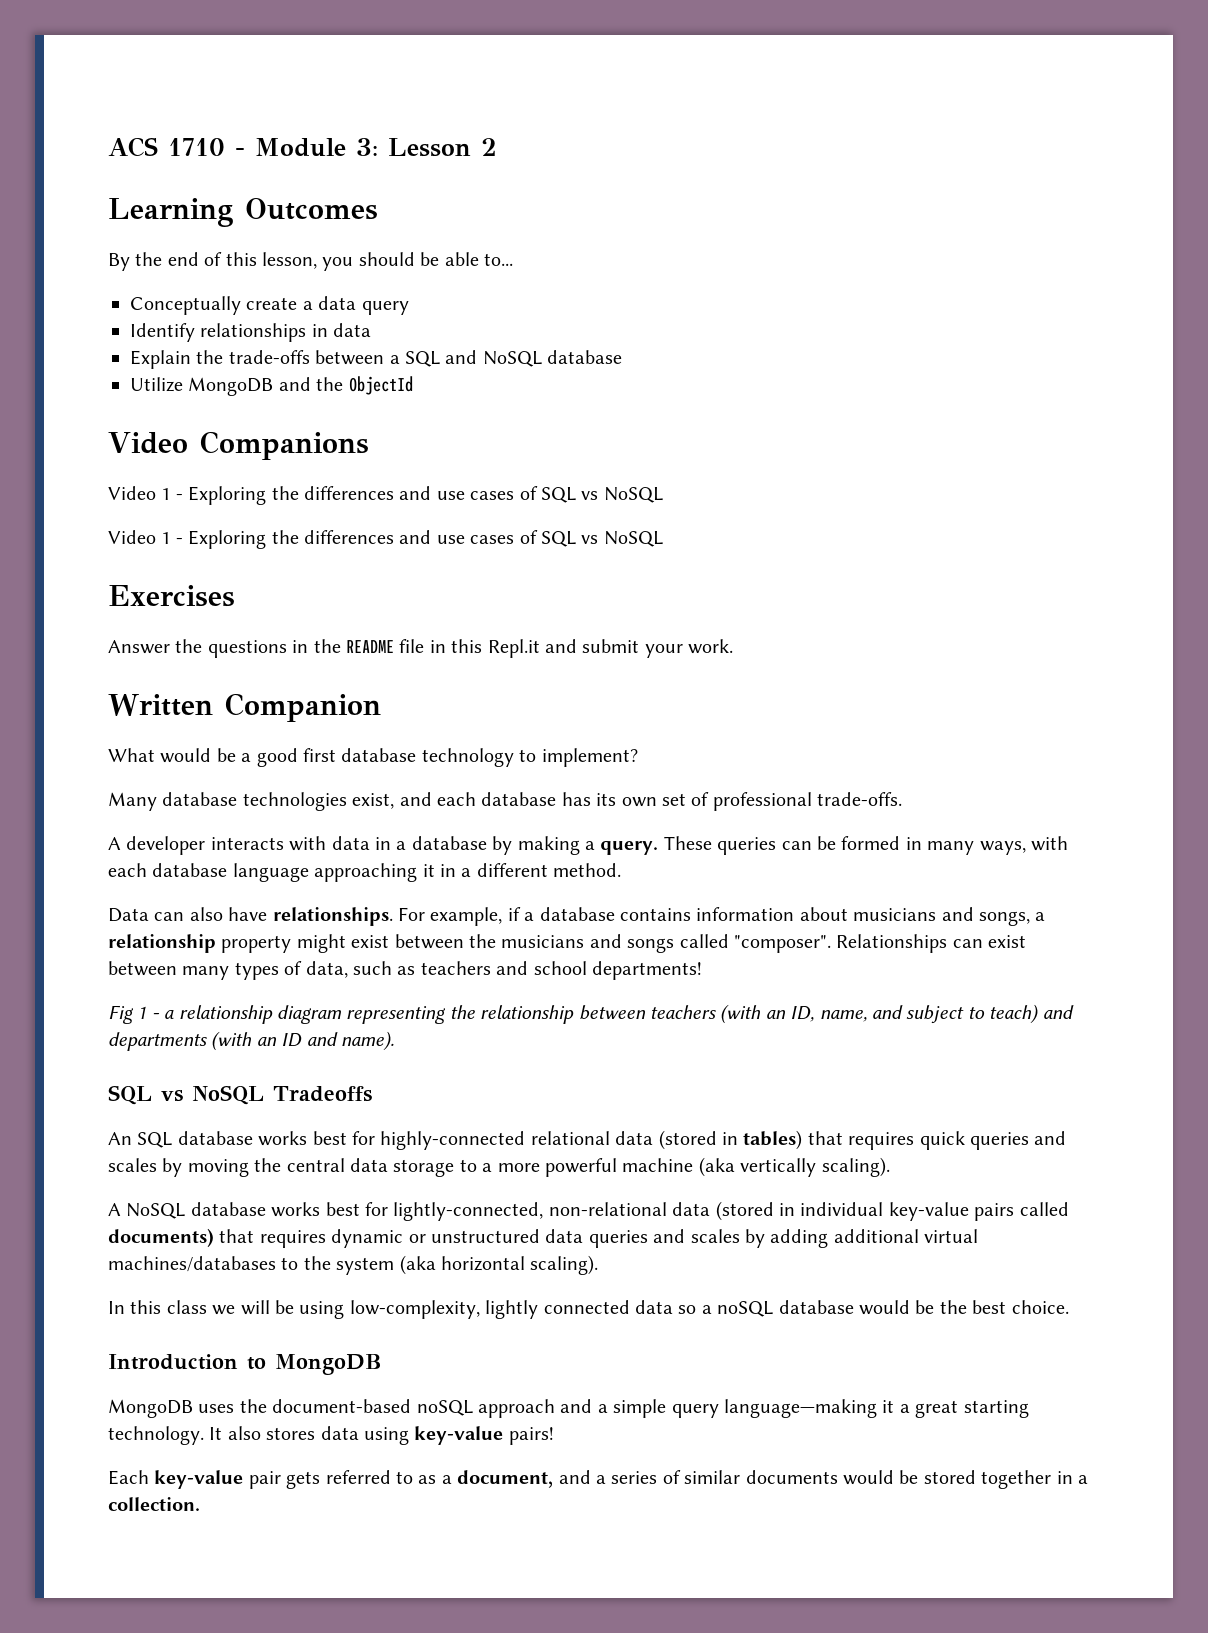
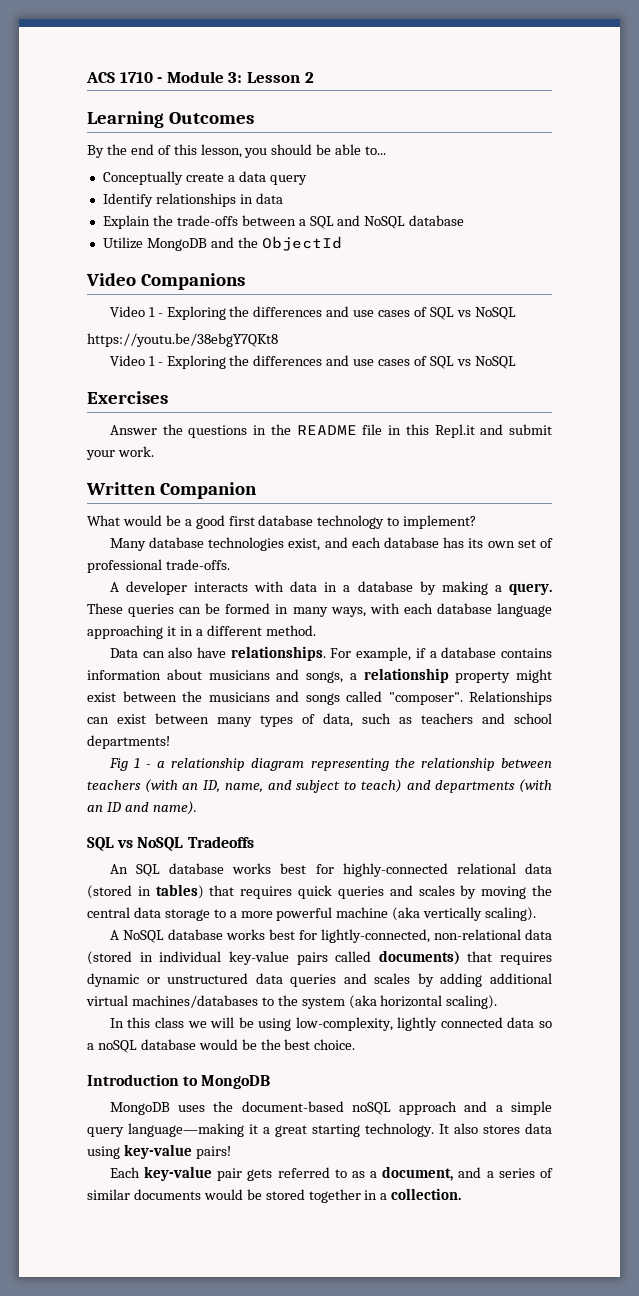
+ https://youtu.be/38ebgY7QKt8

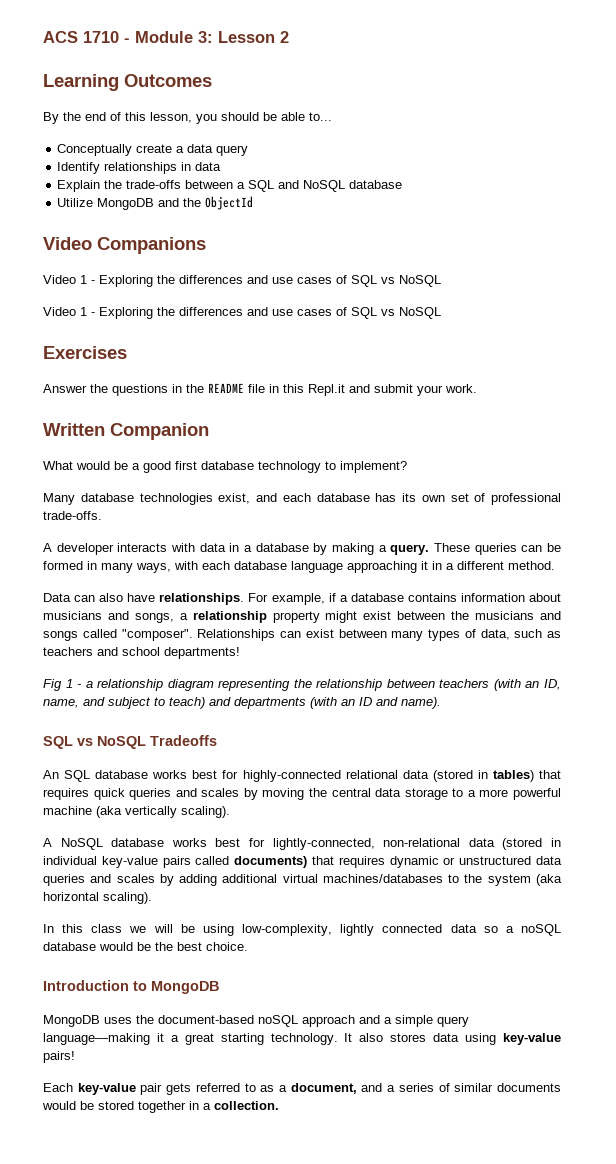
- https://youtu.be/38ebgY7QKt8

